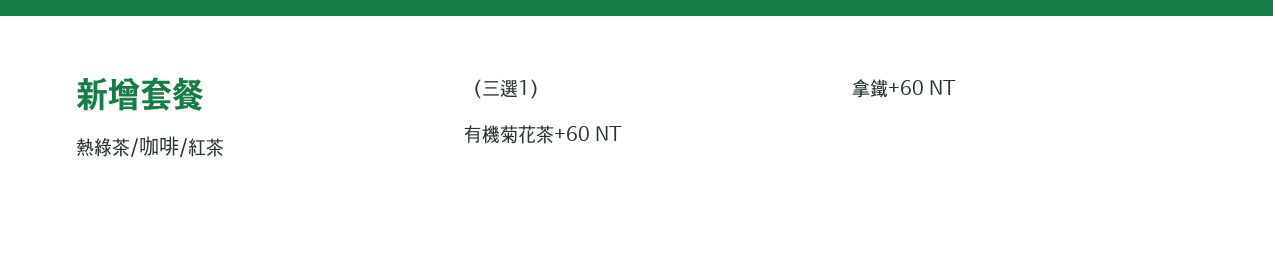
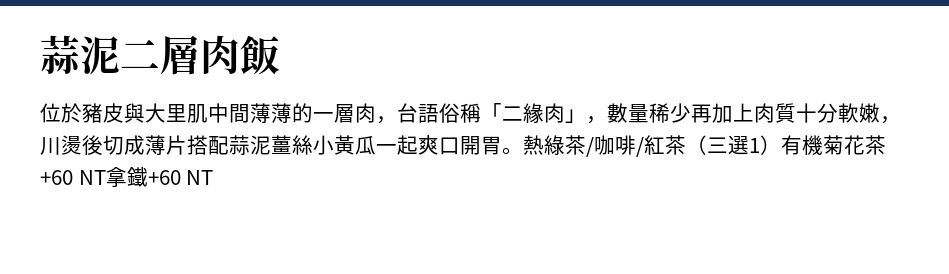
- 新增套餐
- 熱綠茶/咖啡/紅茶
- （三選1）
- 有機菊花茶+60 NT
- 拿鐵+60 NT
+ 蒜泥二層肉飯
+ 位於豬皮與大里肌中間薄薄的一層肉，台語俗稱「二緣肉」，數量稀少再加上肉質十分軟嫩，川燙後切成薄片搭配蒜泥薑絲小黃瓜一起爽口開胃。熱綠茶/咖啡/紅茶（三選1）有機菊花茶+60 NT拿鐵+60 NT

